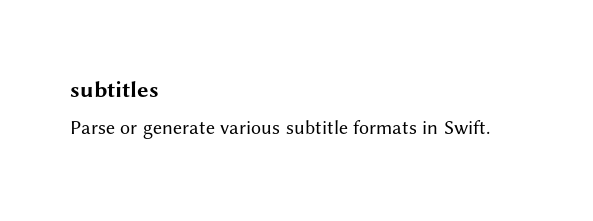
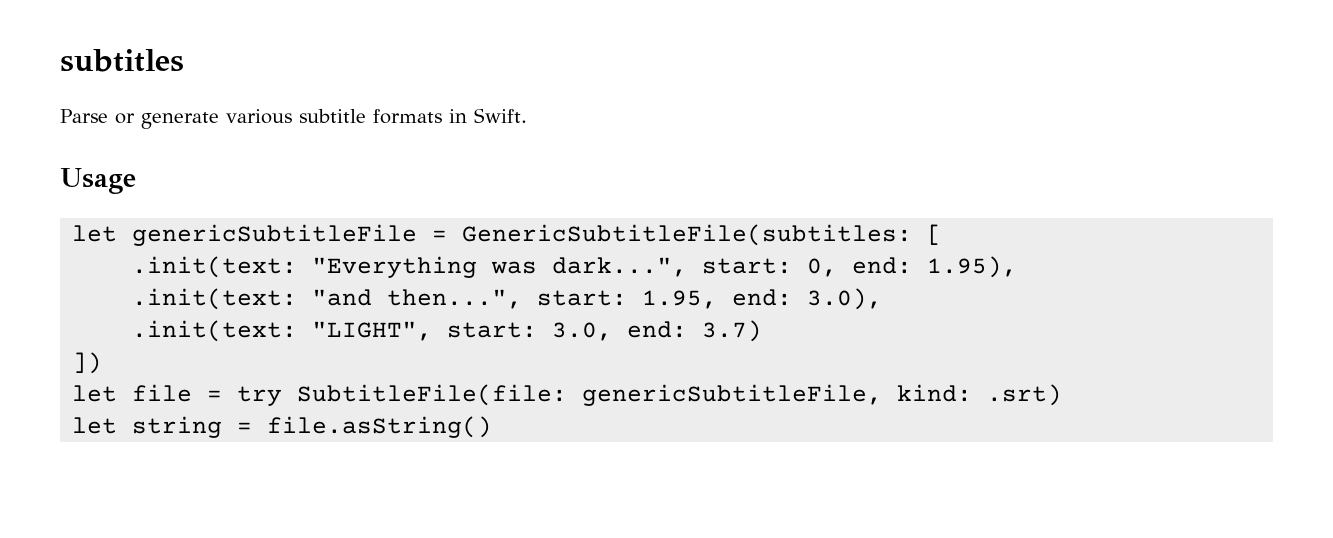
+ Usage
+ let genericSubtitleFile = GenericSubtitleFile(subtitles: [
+ .init(text: "Everything was dark...", start: 0, end: 1.95),
+ .init(text: "and then...", start: 1.95, end: 3.0),
+ .init(text: "LIGHT", start: 3.0, end: 3.7)
+ ])
+ let file = try SubtitleFile(file: genericSubtitleFile, kind: .srt)
+ let string = file.asString()

